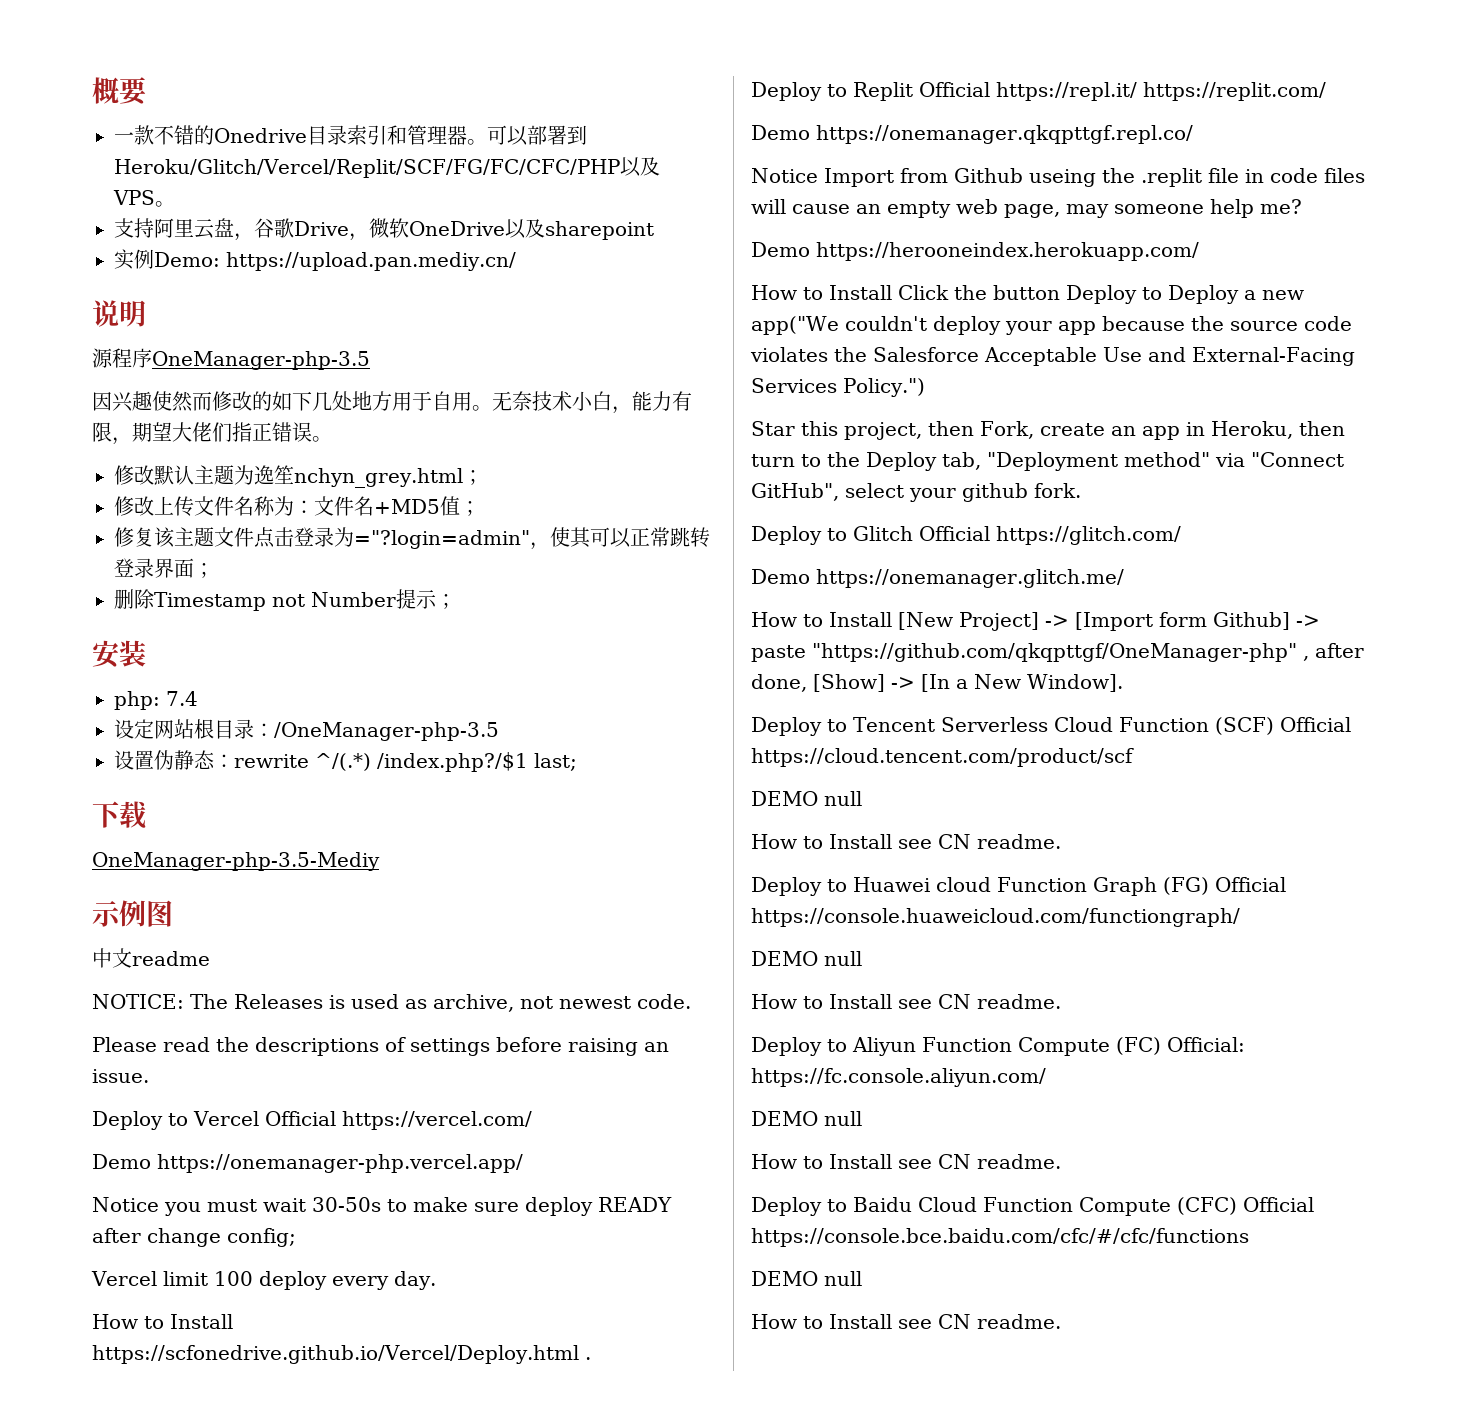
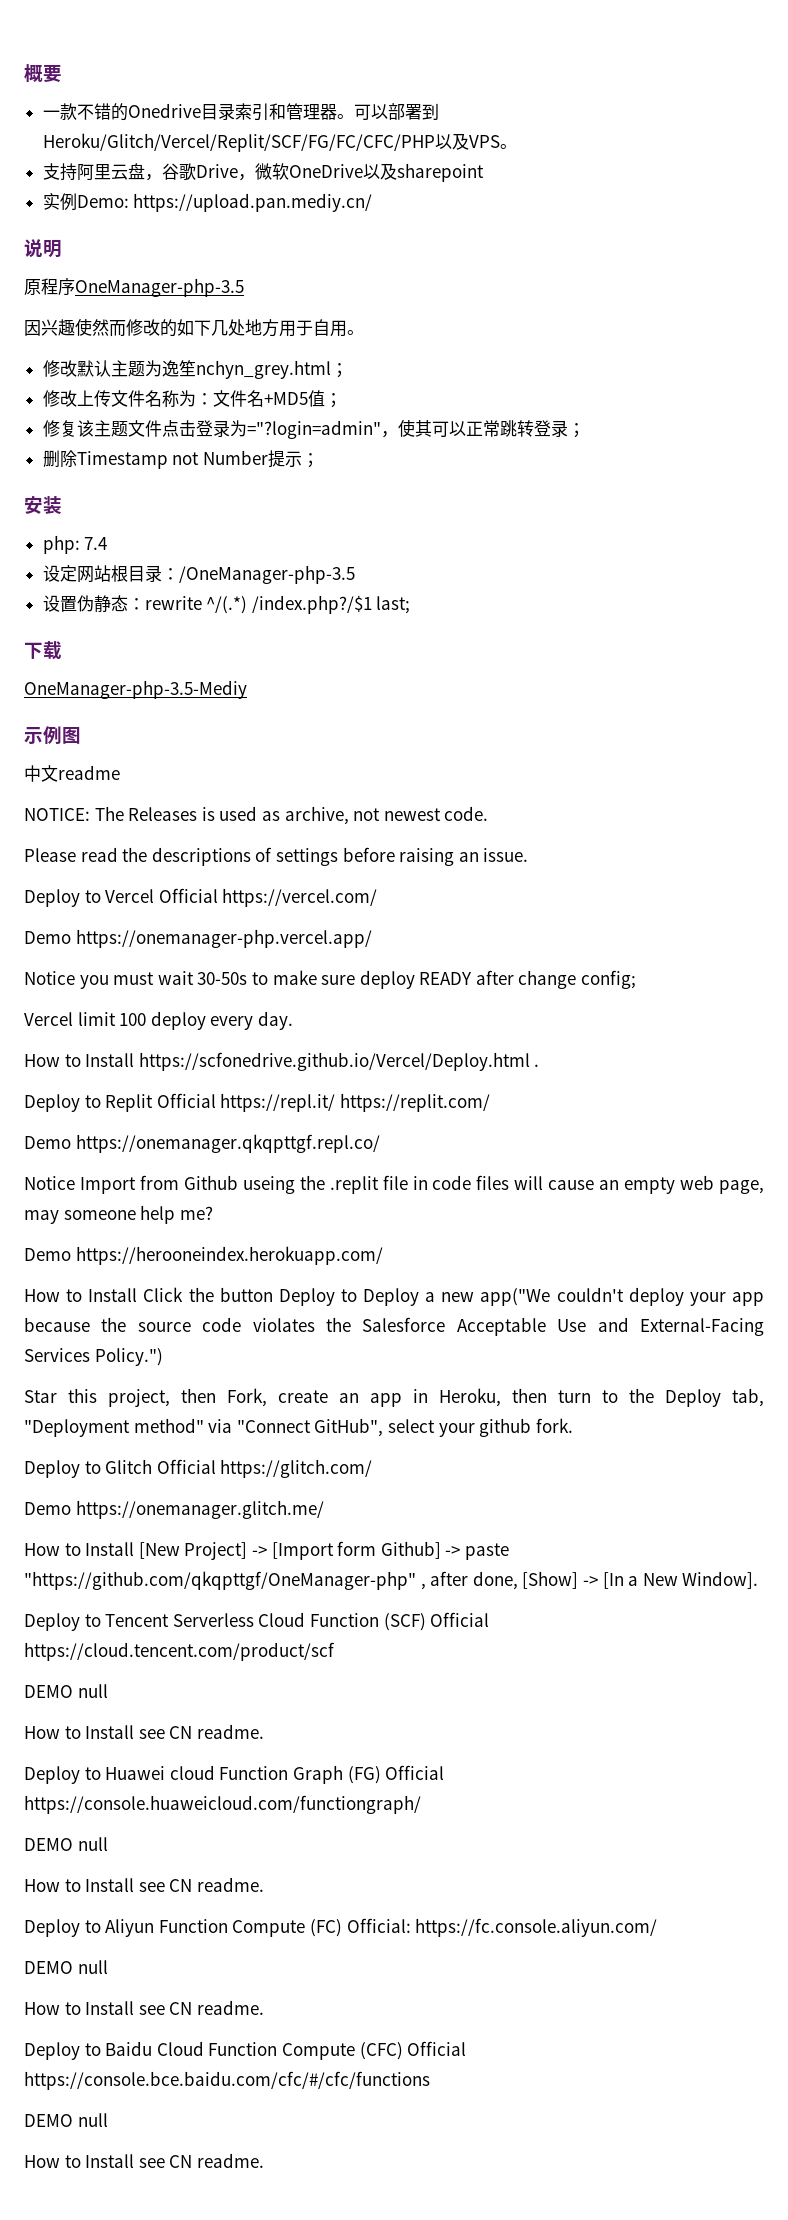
- 源程序OneManager-php-3.5
+ 原程序OneManager-php-3.5
- 无奈技术小白，能力有限，期望大佬们指正错误。
- 修复该主题文件点击登录为="?login=admin"，使其可以正常跳转登录界面；
+ 修复该主题文件点击登录为="?login=admin"，使其可以正常跳转登录；

